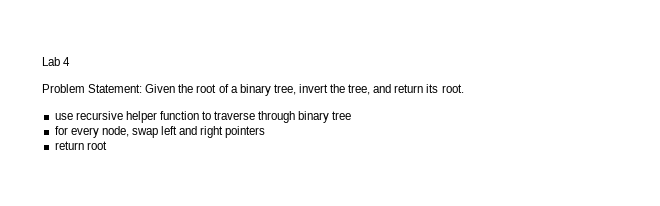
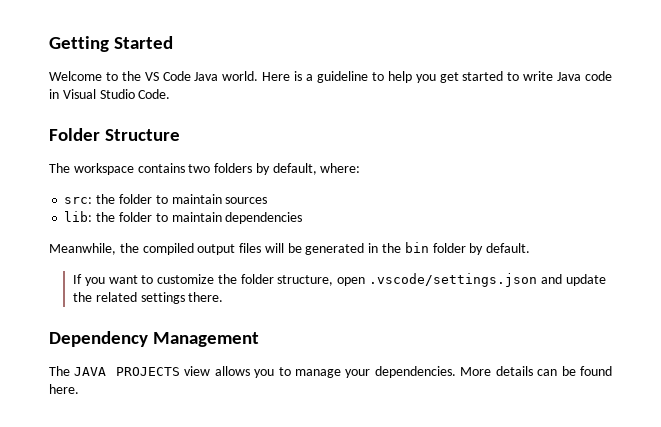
- Lab 4
- Problem Statement: Given the root of a binary tree, invert the tree, and return its root.
- use recursive helper function to traverse through binary tree
- for every node, swap left and right pointers
- return root
+ Getting Started
+ Welcome to the VS Code Java world. Here is a guideline to help you get started to write Java code in Visual Studio Code.
+ Folder Structure
+ The workspace contains two folders by default, where:
+ src: the folder to maintain sources
+ lib: the folder to maintain dependencies
+ Meanwhile, the compiled output files will be generated in the bin folder by default.
+ If you want to customize the folder structure, open .vscode/settings.json and update the related settings there.
+ Dependency Management
+ The JAVA PROJECTS view allows you to manage your dependencies. More details can be found here.

